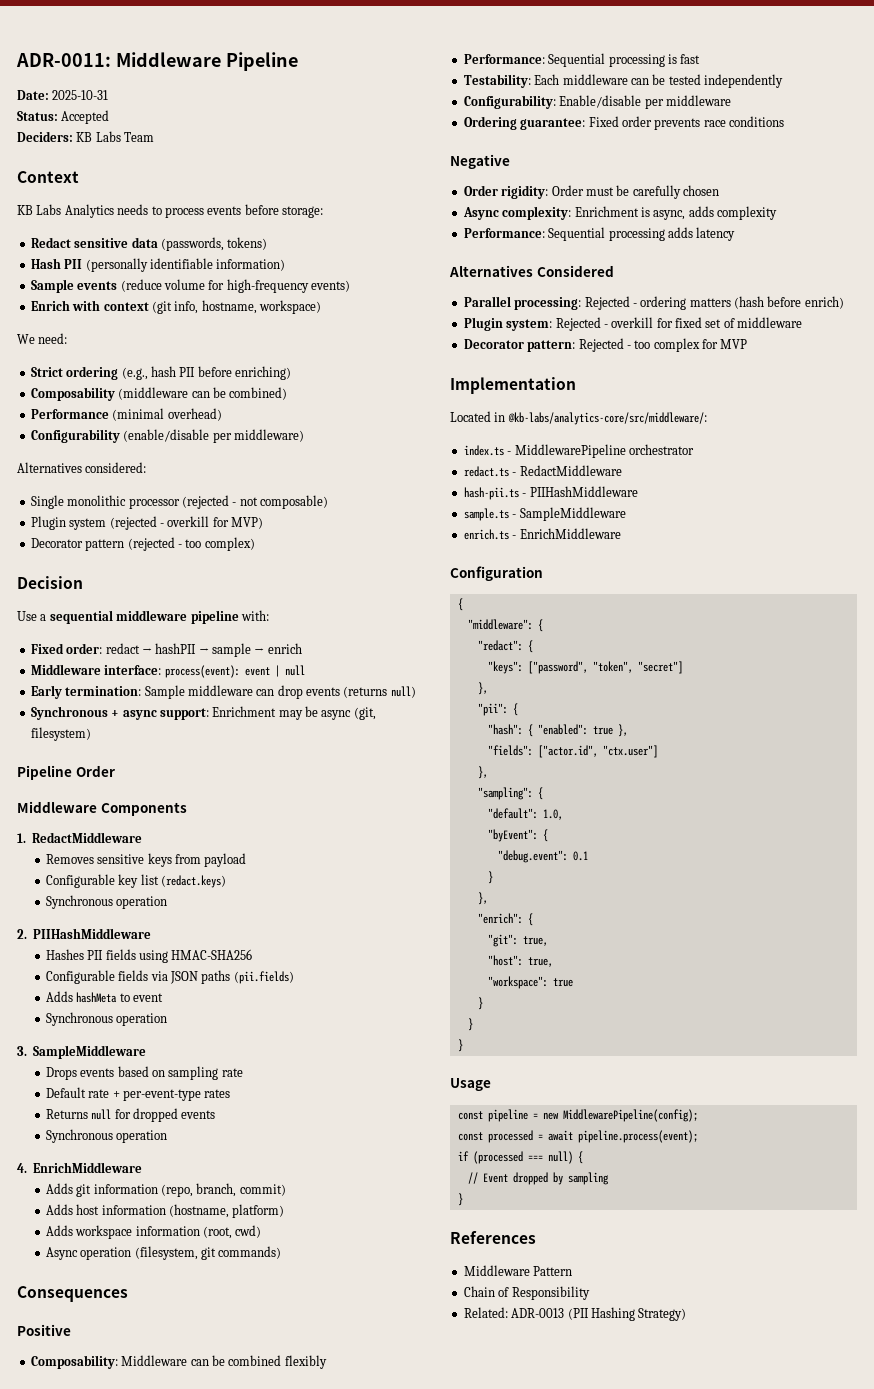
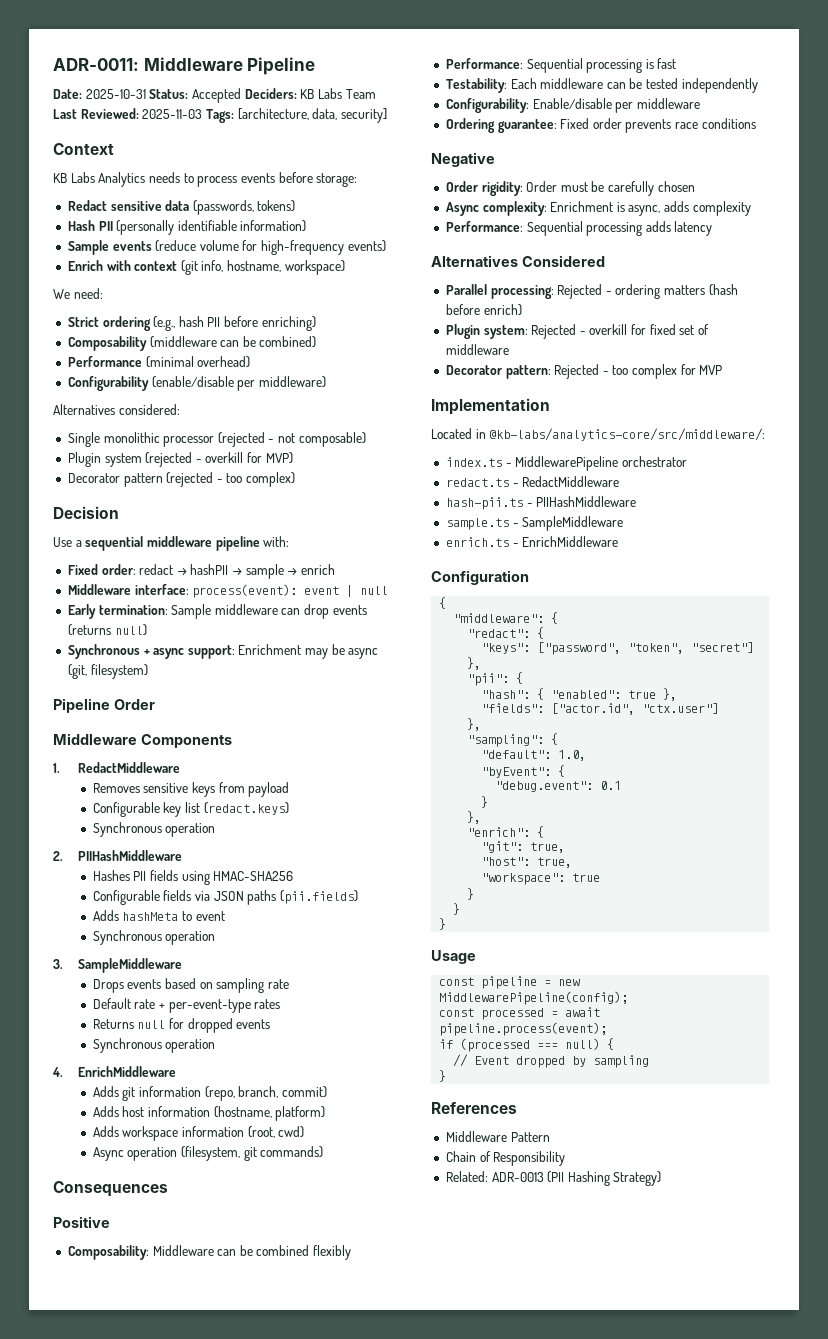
- Date: 2025-10-31
- Status: Accepted
- Deciders: KB Labs Team
+ Date: 2025-10-31 Status: Accepted Deciders: KB Labs Team Last Reviewed: 2025-11-03 Tags: [architecture, data, security]

